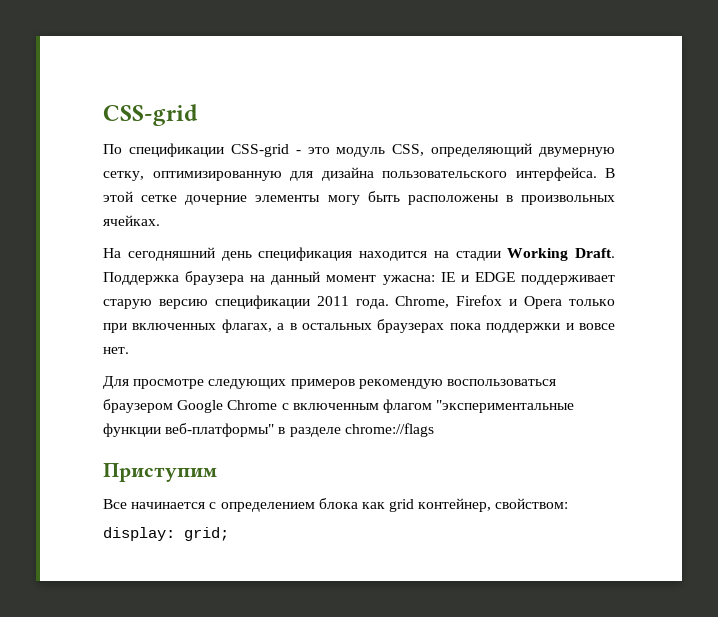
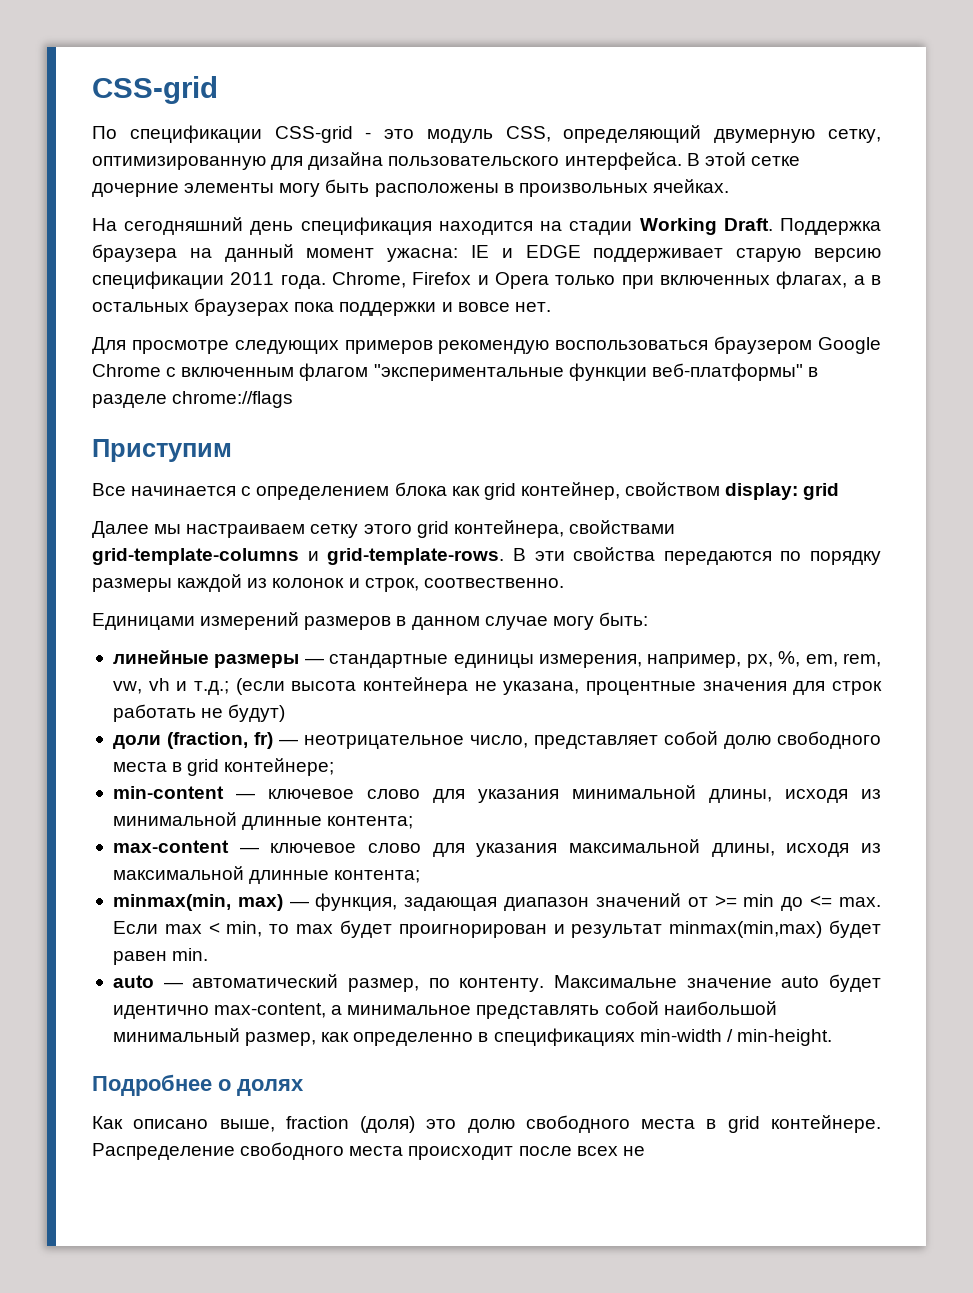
- Все начинается с определением блока как grid контейнер, свойством:
- display: grid;
+ Все начинается с определением блока как grid контейнер, свойством display: grid
+ Далее мы настраиваем сетку этого grid контейнера, свойствами grid-template-columns и grid-template-rows. В эти свойства передаются по порядку размеры каждой из колонок и строк, соотвественно.
+ Единицами измерений размеров в данном случае могу быть:
+ линейные размеры — стандартные единицы измерения, например, px, %, em, rem, vw, vh и т.д.; (если высота контейнера не указана, процентные значения для строк работать не будут)
+ доли (fraction, fr) — неотрицательное число, представляет собой долю свободного места в grid контейнере;
+ min-content — ключевое слово для указания минимальной длины, исходя из минимальной длинные контента;
+ max-content — ключевое слово для указания максимальной длины, исходя из максимальной длинные контента;
+ minmax(min, max) — функция, задающая диапазон значений от >= min до <= max. Если max < min, то max будет проигнорирован и результат minmax(min,max) будет равен min.
+ auto — автоматический размер, по контенту. Максимальне значение auto будет идентично max-content, а минимальное представлять собой наибольшой минимальный размер, как определенно в спецификациях min-width / min-height.
+ Подробнее о долях
+ Как описано выше, fraction (доля) это долю свободного места в grid контейнере. Распределение свободного места происходит после всех не

